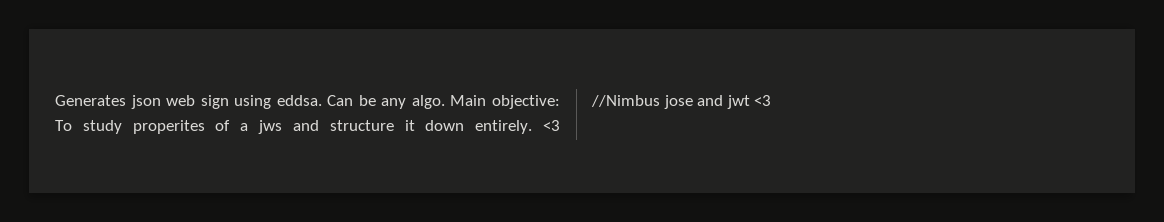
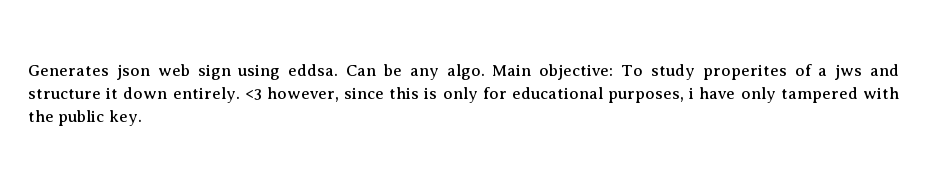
- <3 //Nimbus jose and jwt <3
+ <3 however, since this is only for educational purposes, i have only tampered with the public key.

